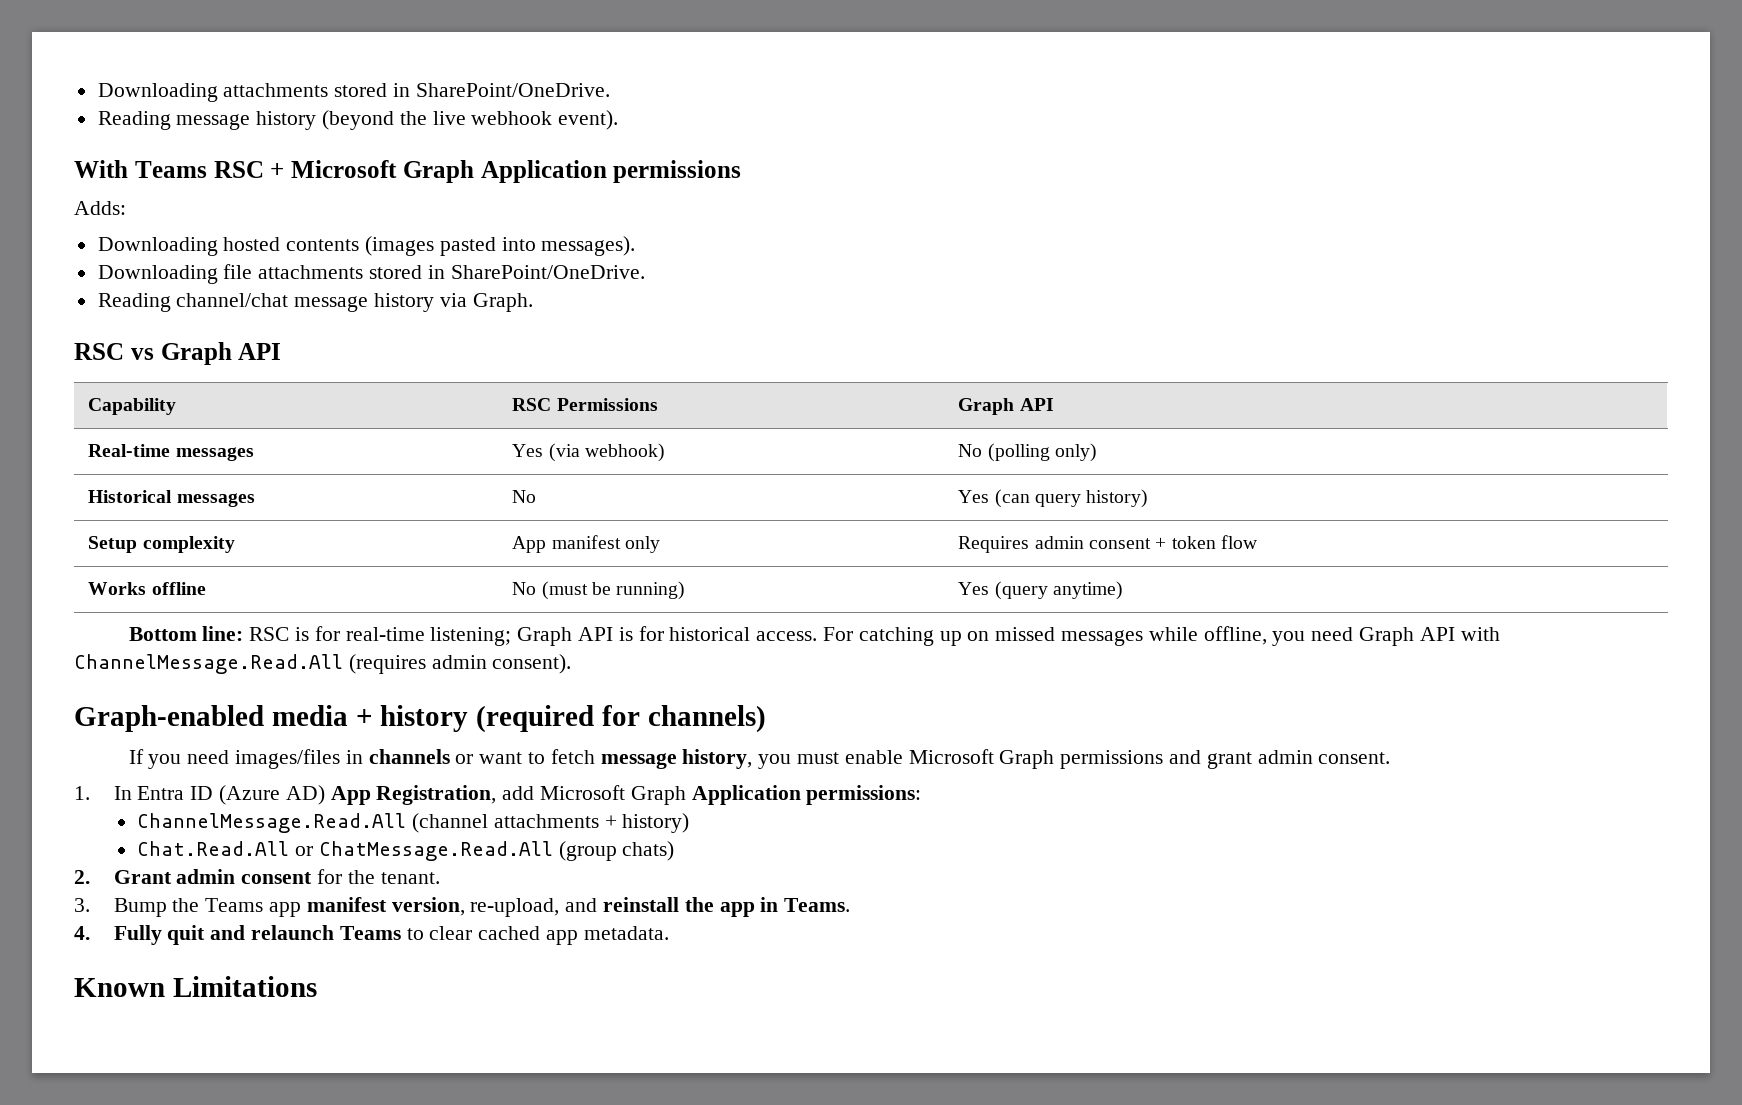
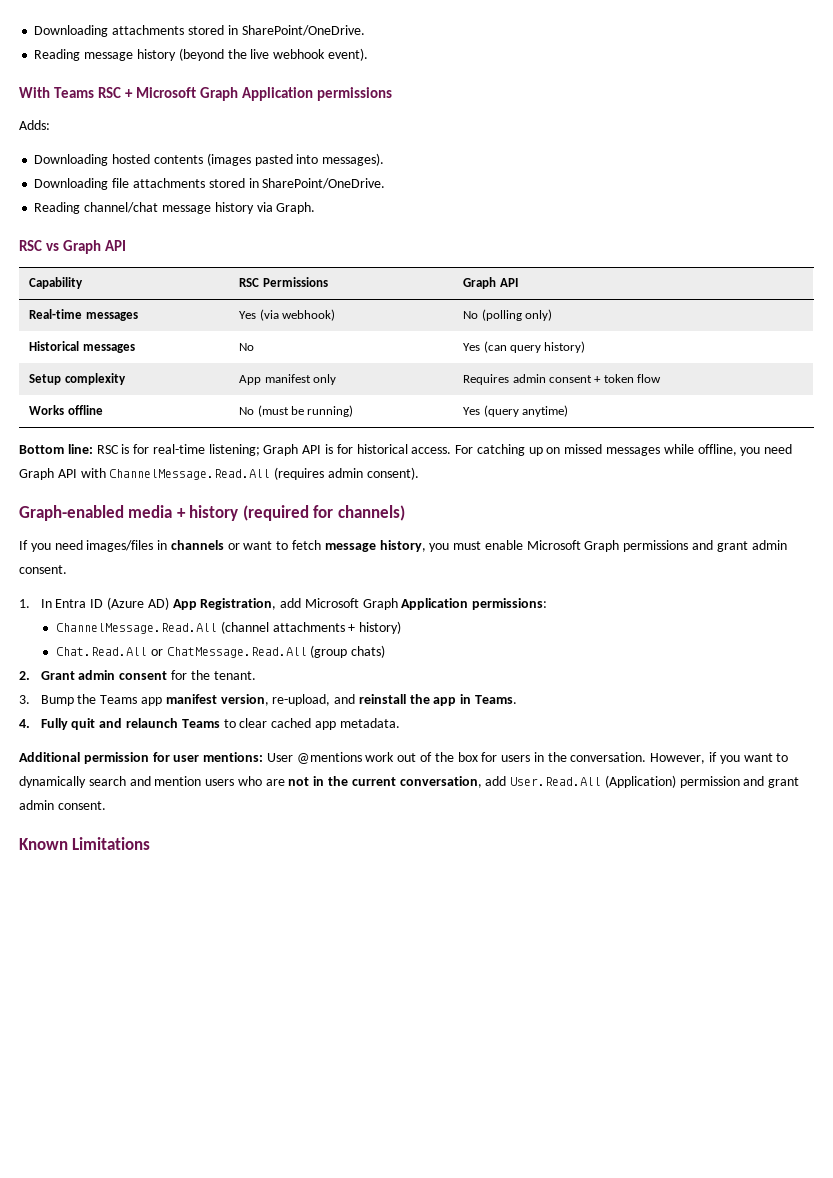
+ Additional permission for user mentions: User @mentions work out of the box for users in the conversation. However, if you want to dynamically search and mention users who are not in the current conversation, add User.Read.All (Application) permission and grant admin consent.

